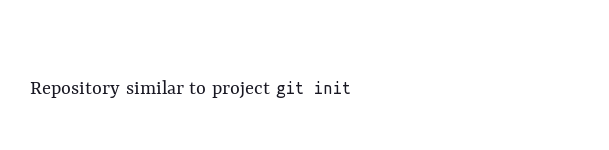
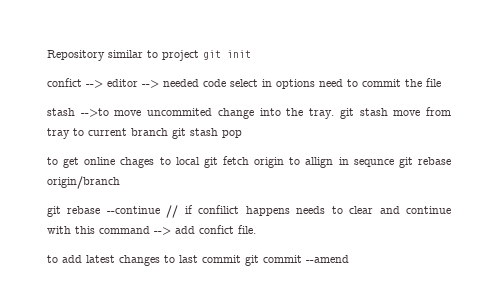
+ confict --> editor --> needed code select in options need to commit the file
+ stash -->to move uncommited change into the tray. git stash move from tray to current branch git stash pop
+ to get online chages to local git fetch origin to allign in sequnce git rebase origin/branch
+ git rebase --continue // if confilict happens needs to clear and continue with this command --> add confict file.
+ to add latest changes to last commit git commit --amend

